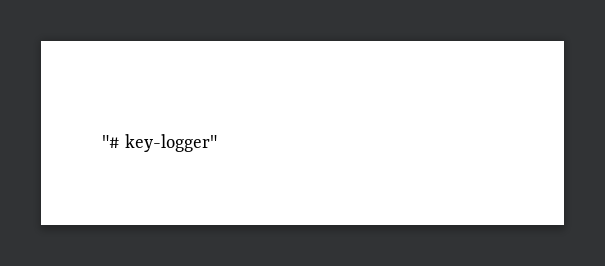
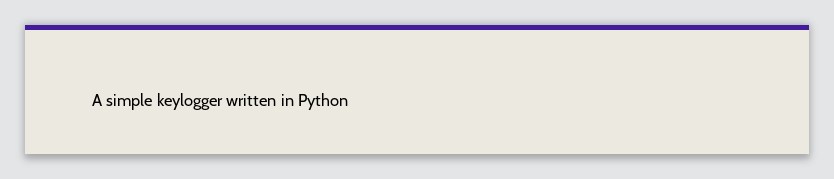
- "# key-logger"
+ A simple keylogger written in Python

